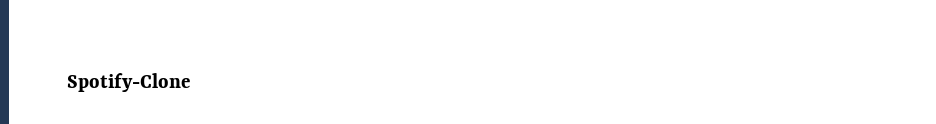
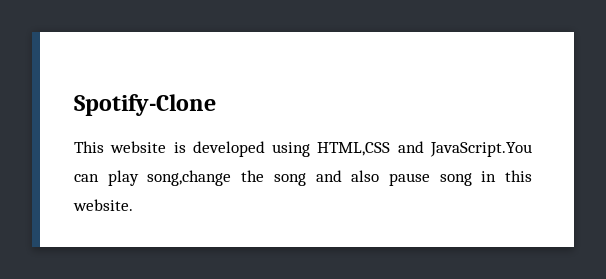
+ This website is developed using HTML,CSS and JavaScript.You can play song,change the song and also pause song in this website.

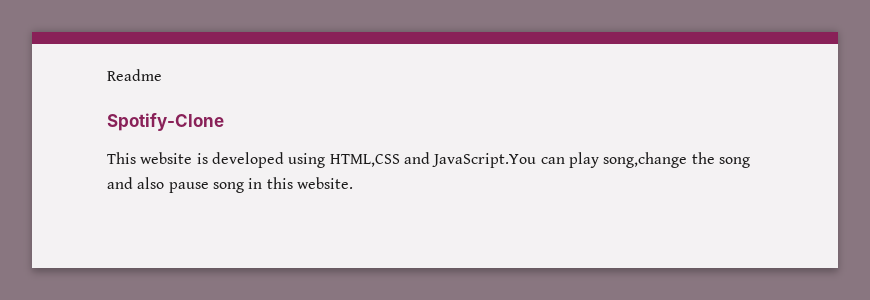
+ Readme

